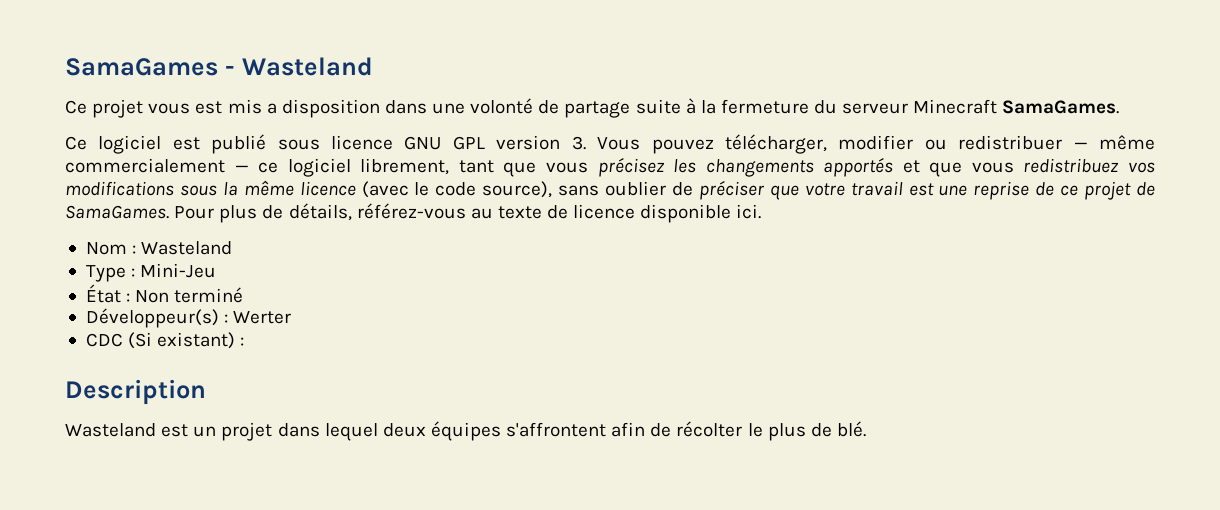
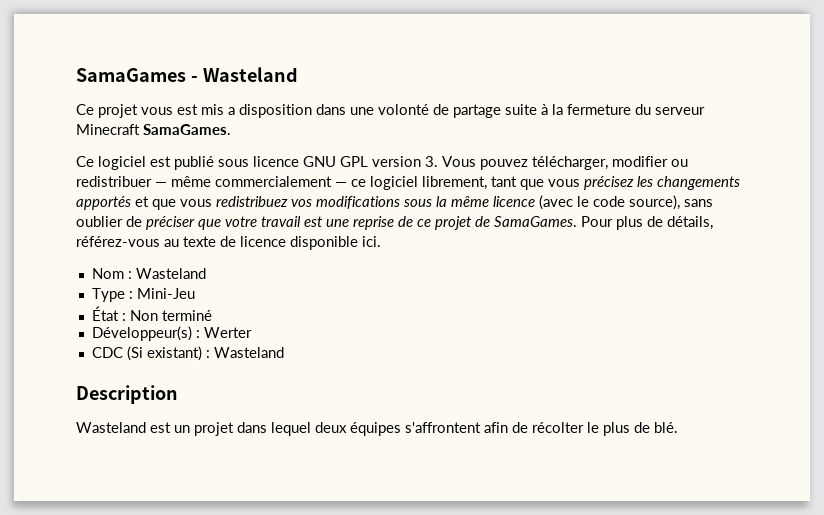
- CDC (Si existant) :
+ CDC (Si existant) : Wasteland

